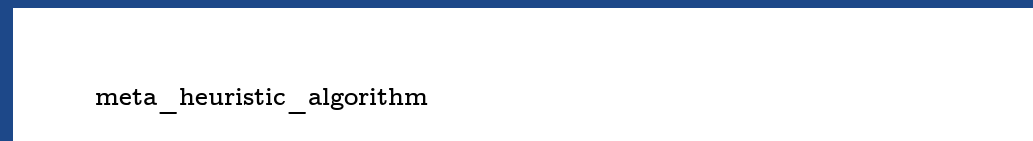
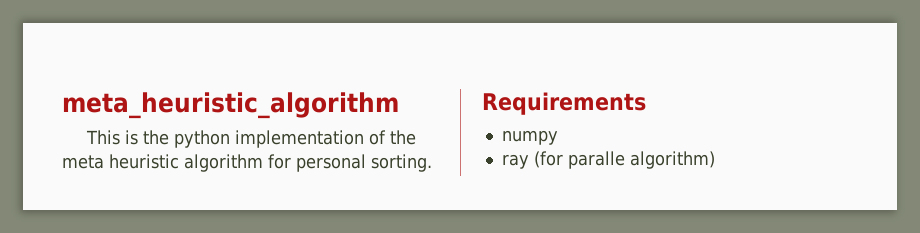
+ This is the python implementation of the meta heuristic algorithm for personal sorting.
+ Requirements
+ numpy
+ ray (for paralle algorithm)

